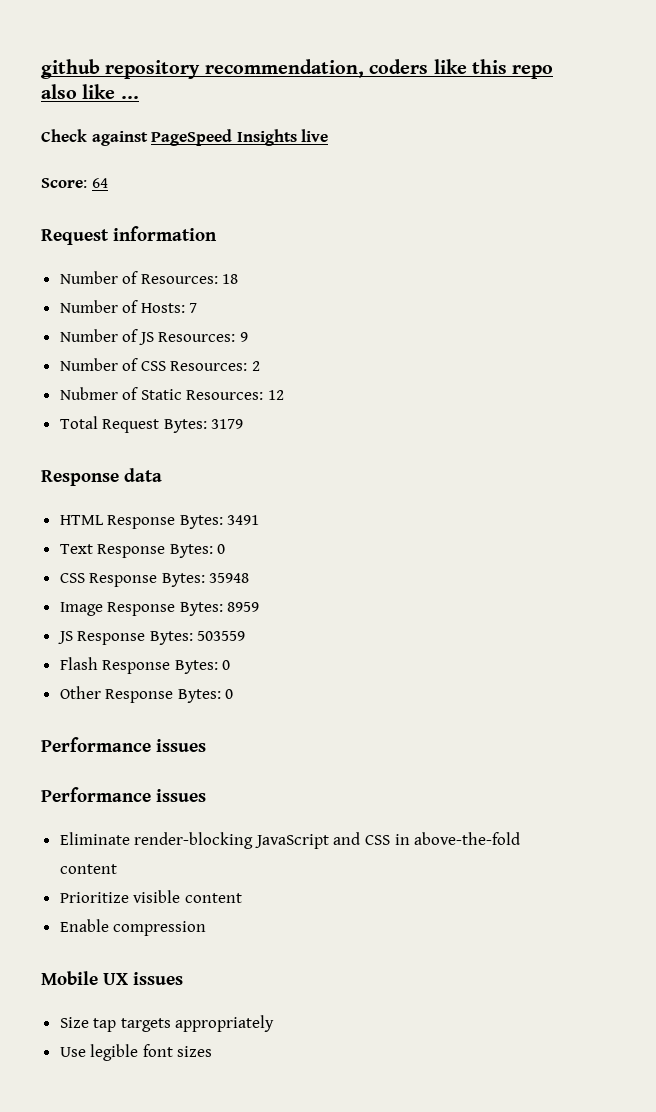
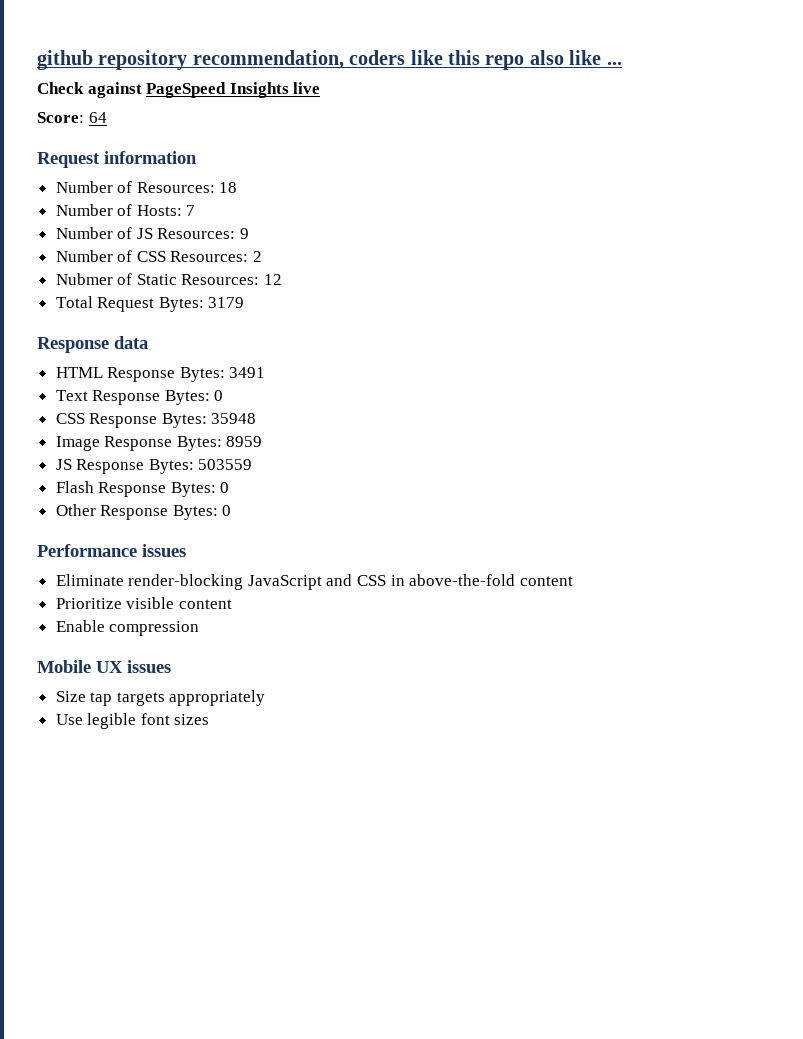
  Other Response Bytes: 0
- Performance issues

